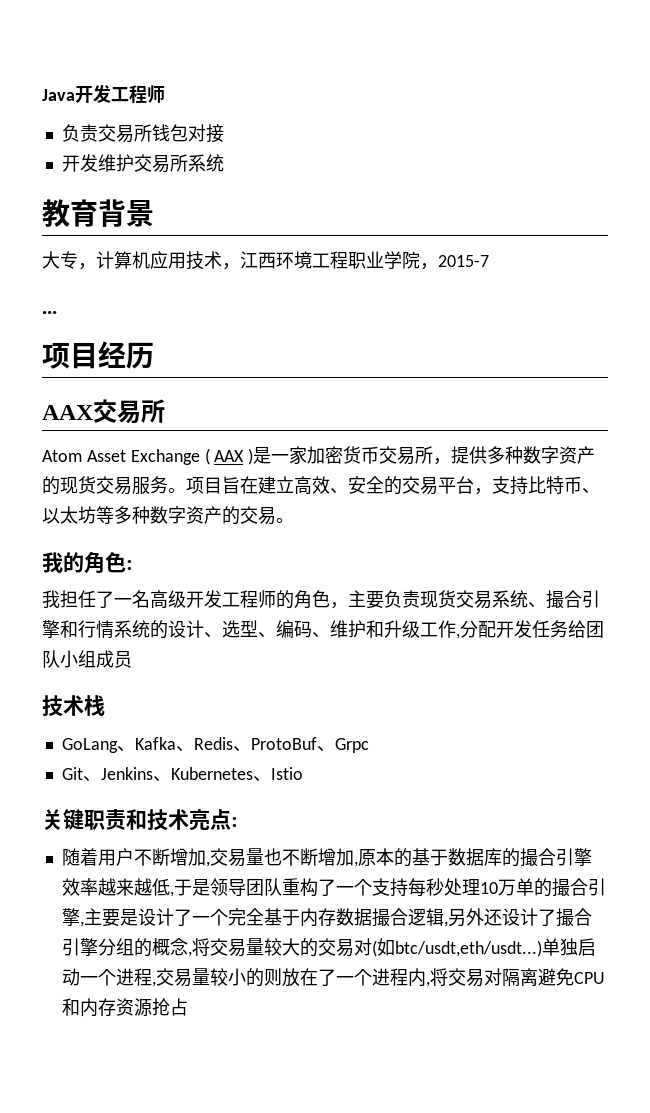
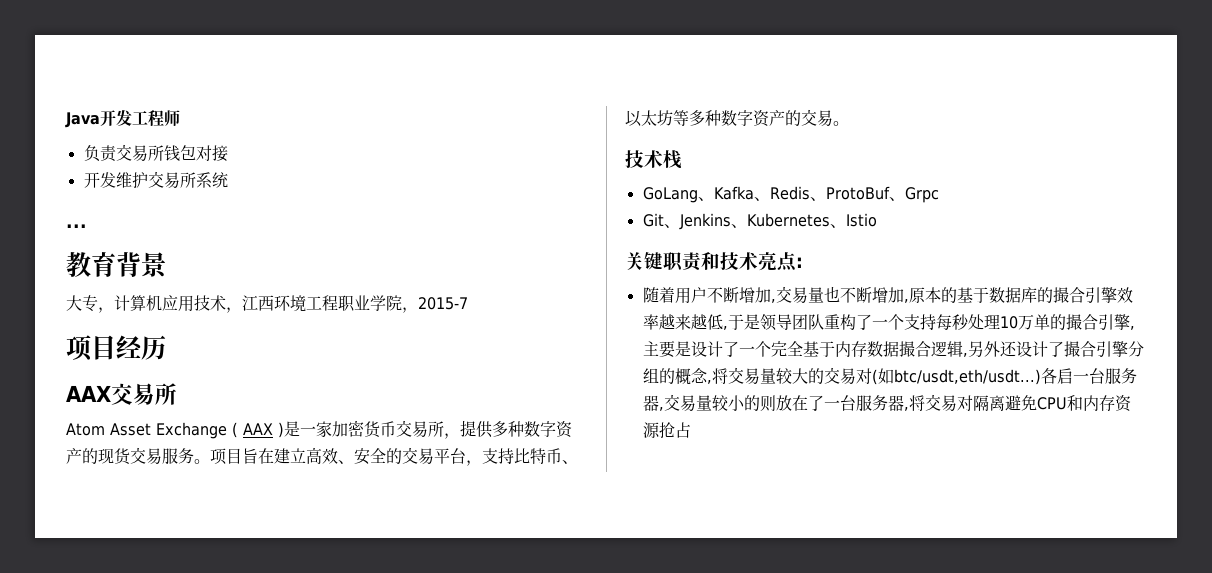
+ ...
- ...
- 我的角色:
- 我担任了一名高级开发工程师的角色，主要负责现货交易系统、撮合引擎和行情系统的设计、选型、编码、维护和升级工作,分配开发任务给团队小组成员
- 单独启动一个进程,交易量较小的则放在了一个进程内,将交易对隔离避免CPU和内存资源抢占
+ 各启一台服务器,交易量较小的则放在了一台服务器,将交易对隔离避免CPU和内存资源抢占

